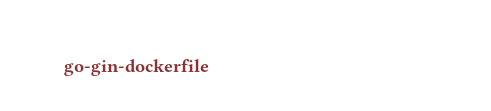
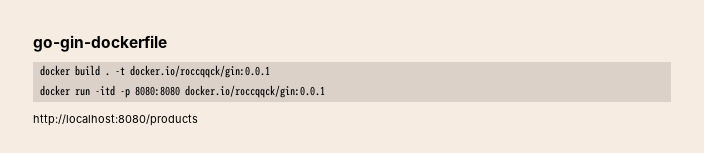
+ docker build . -t docker.io/roccqqck/gin:0.0.1
+ docker run -itd -p 8080:8080 docker.io/roccqqck/gin:0.0.1
+ http://localhost:8080/products

